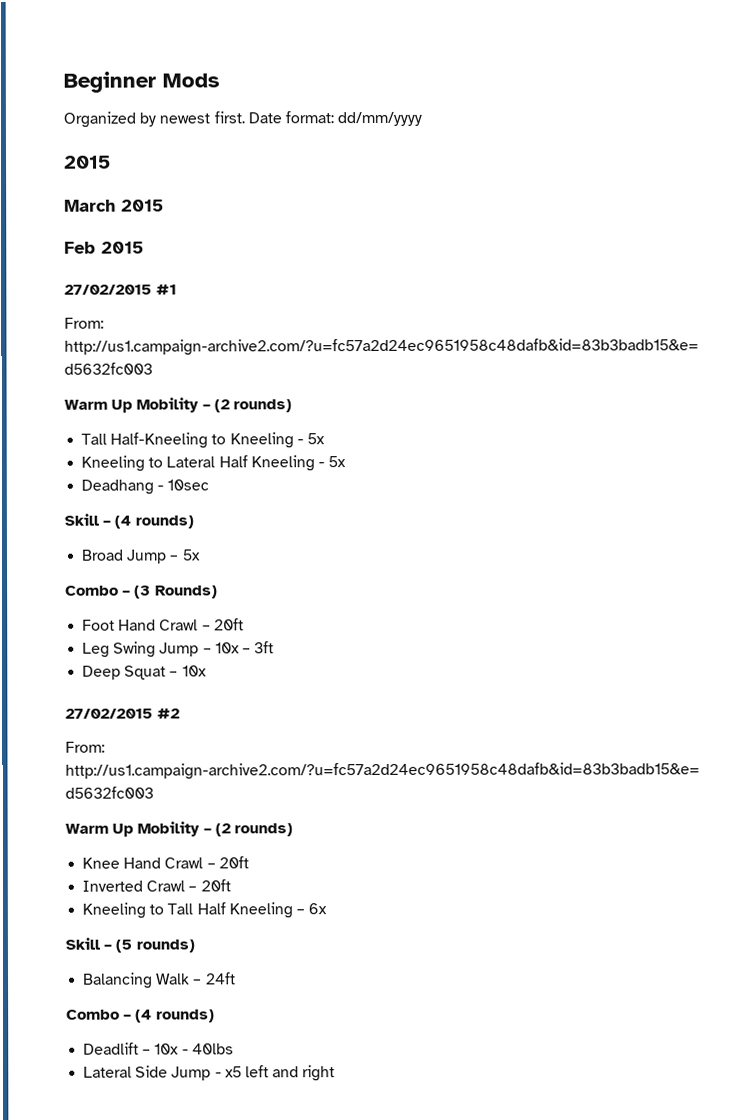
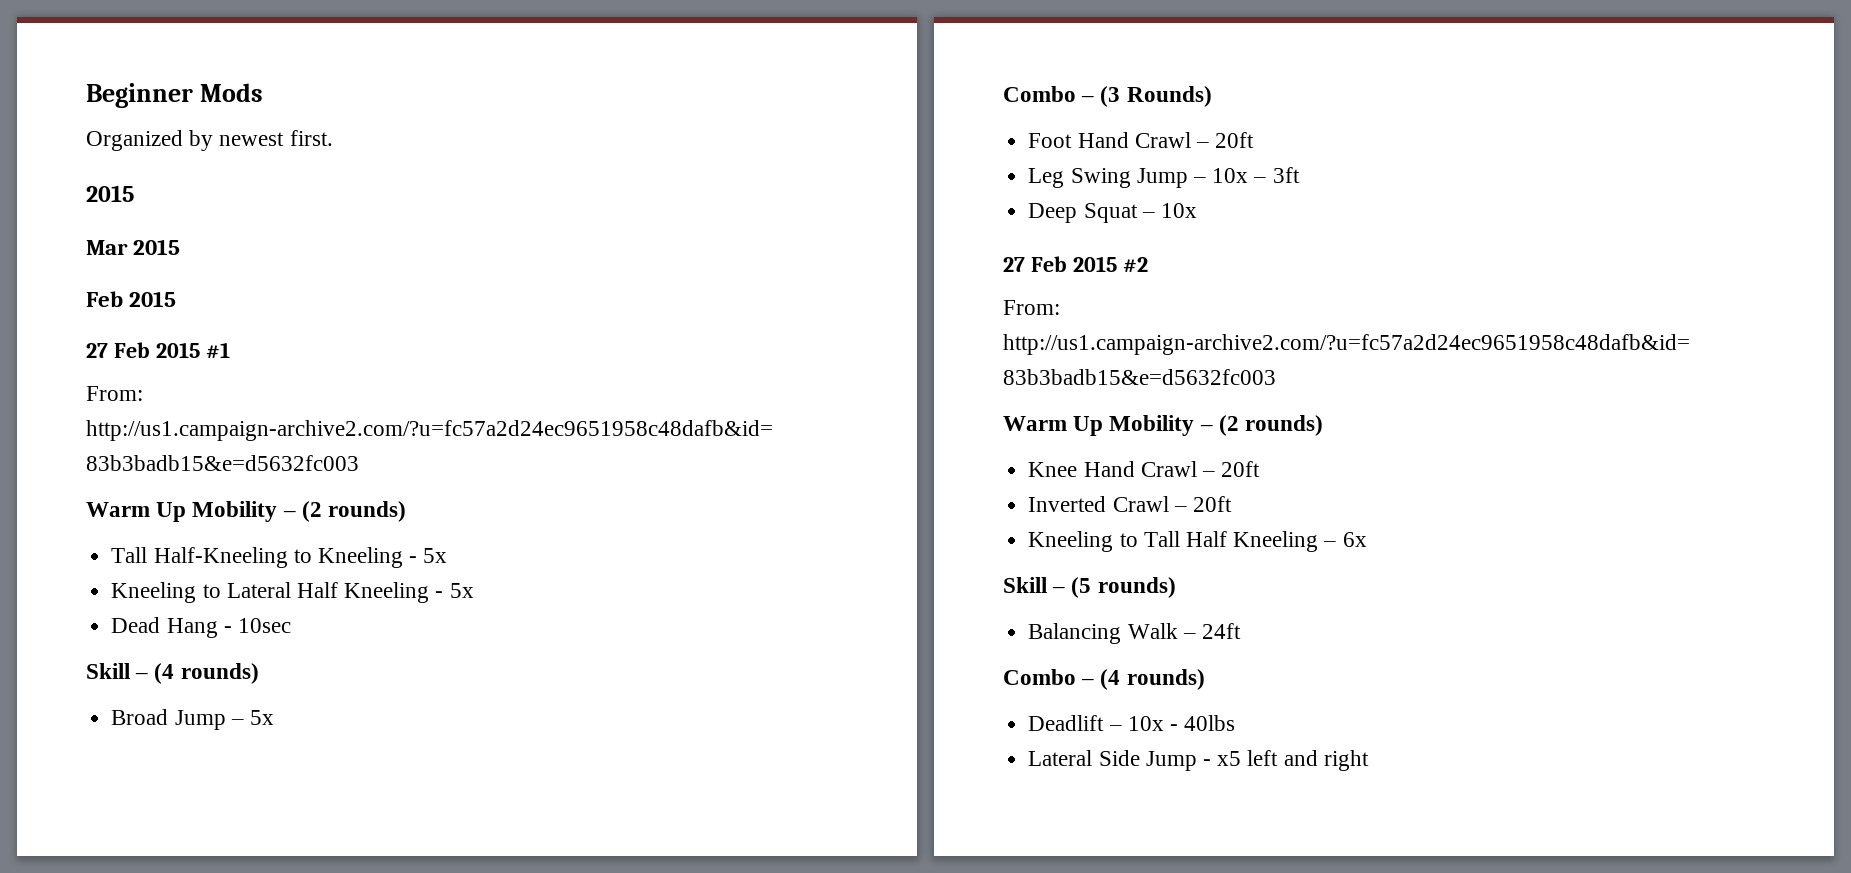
- Organized by newest first. Date format: dd/mm/yyyy
+ Organized by newest first.
  2015
- March 2015
+ Mar 2015
- 27/02/2015 #1
+ 27 Feb 2015 #1
- Deadhang - 10sec
+ Dead Hang - 10sec
- 27/02/2015 #2
+ 27 Feb 2015 #2

